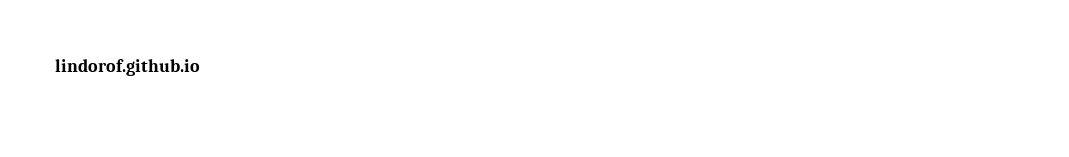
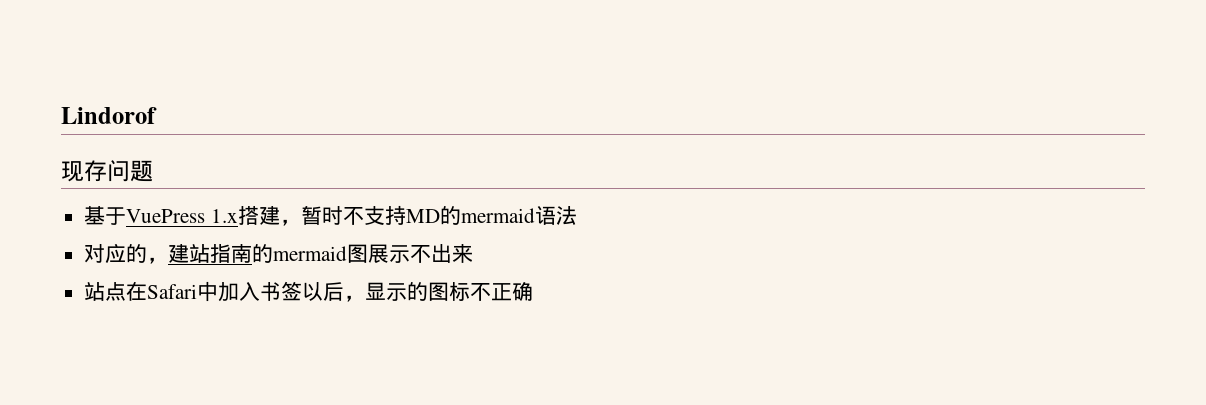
- lindorof.github.io
+ Lindorof
+ 现存问题
+ 基于VuePress 1.x搭建，暂时不支持MD的mermaid语法
+ 对应的，建站指南的mermaid图展示不出来
+ 站点在Safari中加入书签以后，显示的图标不正确

